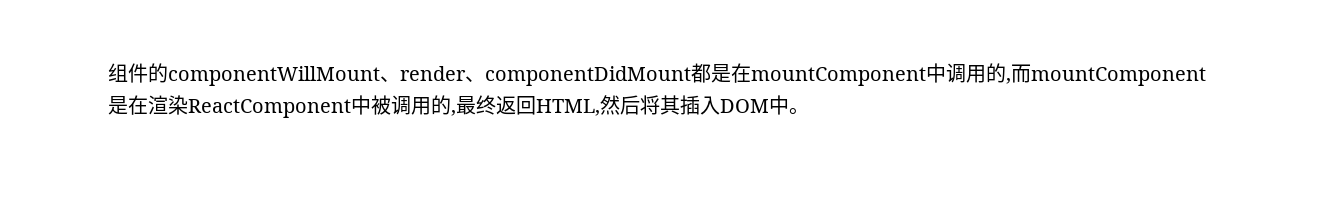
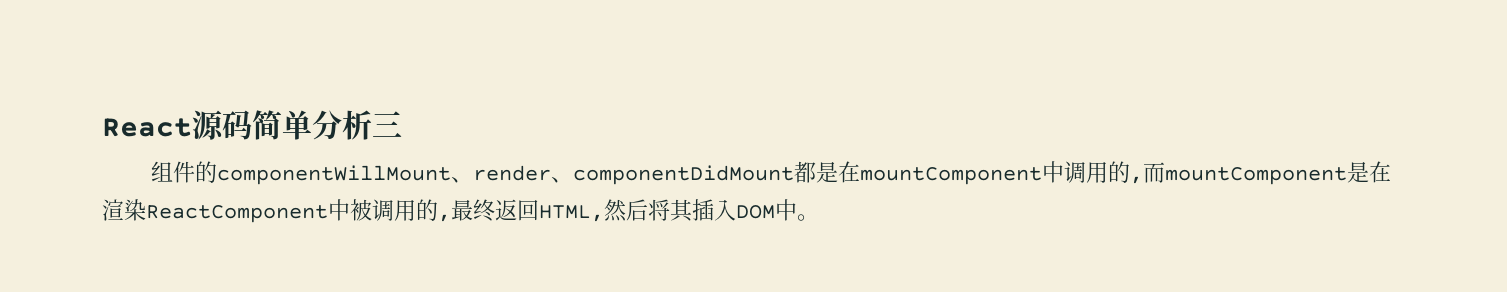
+ React源码简单分析三

